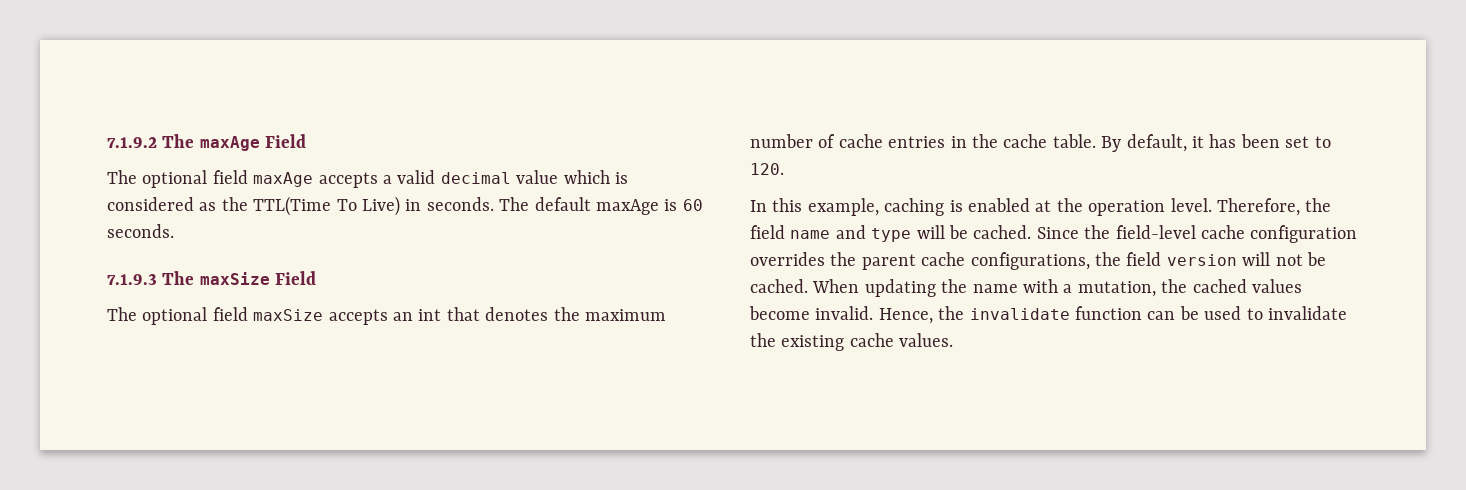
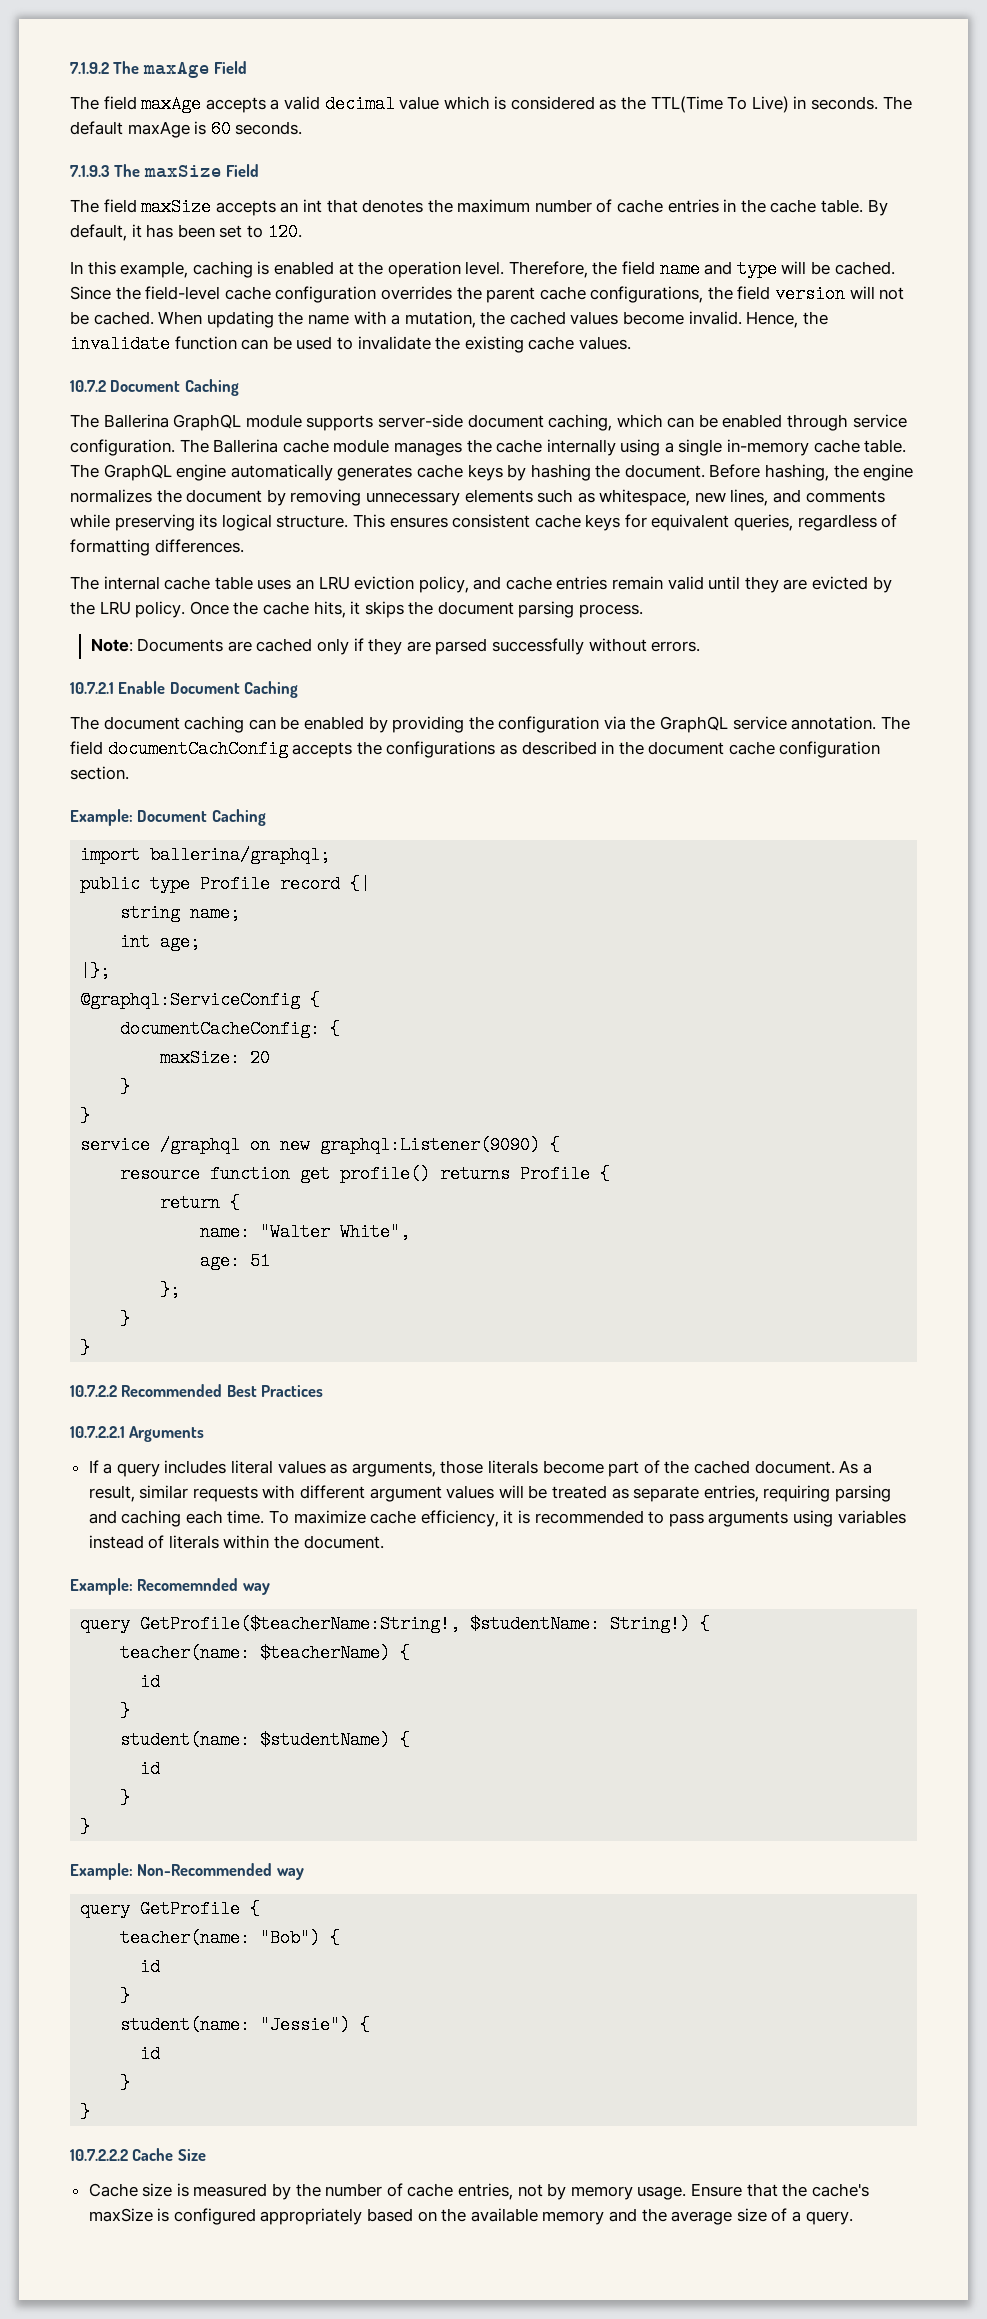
- The optional field maxAge accepts a valid decimal value which is considered as the TTL(Time To Live) in seconds.
+ The field maxAge accepts a valid decimal value which is considered as the TTL(Time To Live) in seconds.
- The optional field maxSize accepts an int that denotes the maximum number of cache entries in the cache table.
+ The field maxSize accepts an int that denotes the maximum number of cache entries in the cache table.
+ 10.7.2 Document Caching
+ The Ballerina GraphQL module supports server-side document caching, which can be enabled through service configuration. The Ballerina cache module manages the cache internally using a single in-memory cache table. The GraphQL engine automatically generates cache keys by hashing the document. Before hashing, the engine normalizes the document by removing unnecessary elements such as whitespace, new lines, and comments while preserving its logical structure. This ensures consistent cache keys for equivalent queries, regardless of formatting differences.
+ The internal cache table uses an LRU eviction policy, and cache entries remain valid until they are evicted by the LRU policy. Once the cache hits, it skips the document parsing process.
+ Note: Documents are cached only if they are parsed successfully without errors.
+ 10.7.2.1 Enable Document Caching
+ The document caching can be enabled by providing the configuration via the GraphQL service annotation. The field documentCachConfig accepts the configurations as described in the document cache configuration section.
+ Example: Document Caching
+ import ballerina/graphql;
+ public type Profile record {|
+ string name;
+ int age;
+ |};
+ @graphql:ServiceConfig {
+ documentCacheConfig: {
+ maxSize: 20
+ }
+ }
+ service /graphql on new graphql:Listener(9090) {
+ resource function get profile() returns Profile {
+ return {
+ name: "Walter White",
+ age: 51
+ };
+ }
+ }
+ 10.7.2.2 Recommended Best Practices
+ 10.7.2.2.1 Arguments
+ If a query includes literal values as arguments, those literals become part of the cached document. As a result, similar requests with different argument values will be treated as separate entries, requiring parsing and caching each time. To maximize cache efficiency, it is recommended to pass arguments using variables instead of literals within the document.
+ Example: Recomemnded way
+ query GetProfile($teacherName:String!, $studentName: String!) {
+ teacher(name: $teacherName) {
+ id
+ }
+ student(name: $studentName) {
+ id
+ }
+ }
+ Example: Non-Recommended way
+ query GetProfile {
+ teacher(name: "Bob") {
+ id
+ }
+ student(name: "Jessie") {
+ id
+ }
+ }
+ 10.7.2.2.2 Cache Size
+ Cache size is measured by the number of cache entries, not by memory usage. Ensure that the cache's maxSize is configured appropriately based on the available memory and the average size of a query.

